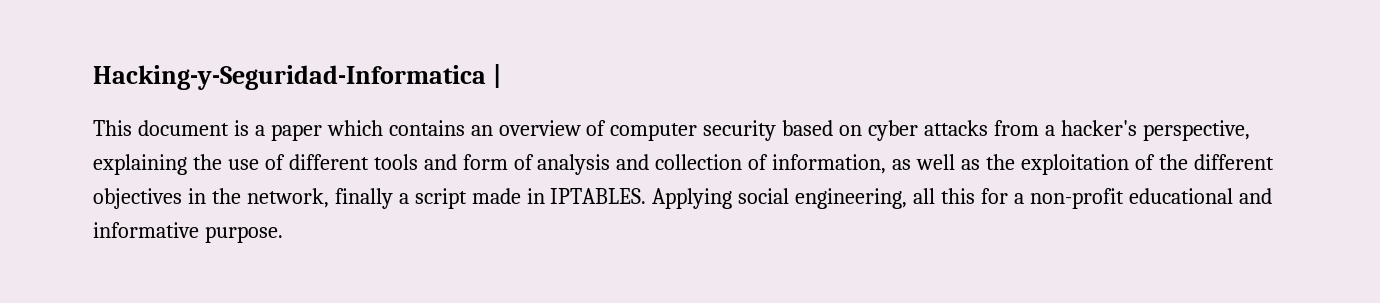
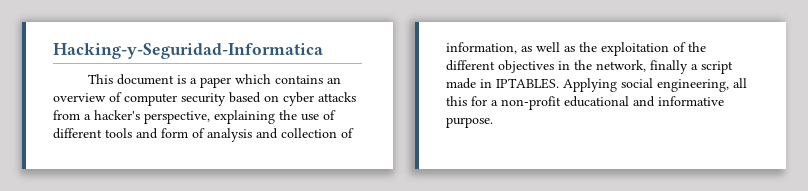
- Hacking-y-Seguridad-Informatica |
+ Hacking-y-Seguridad-Informatica

